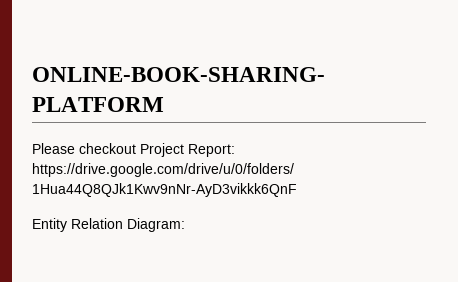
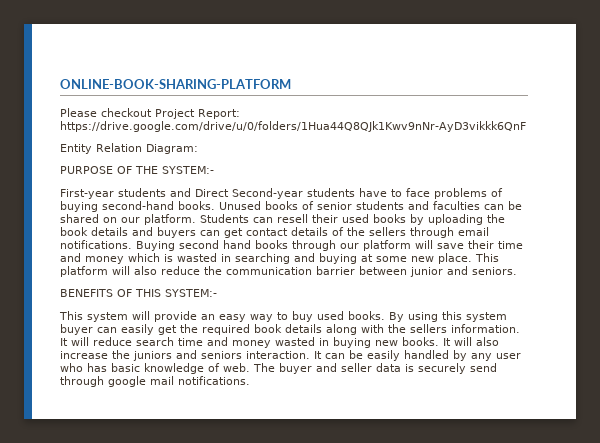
+ PURPOSE OF THE SYSTEM:-
+ First-year students and Direct Second-year students have to face problems of buying second-hand books. Unused books of senior students and faculties can be shared on our platform. Students can resell their used books by uploading the book details and buyers can get contact details of the sellers through email notifications. Buying second hand books through our platform will save their time and money which is wasted in searching and buying at some new place. This platform will also reduce the communication barrier between junior and seniors.
+ BENEFITS OF THIS SYSTEM:-
+ This system will provide an easy way to buy used books. By using this system buyer can easily get the required book details along with the sellers information. It will reduce search time and money wasted in buying new books. It will also increase the juniors and seniors interaction. It can be easily handled by any user who has basic knowledge of web. The buyer and seller data is securely send through google mail notifications.

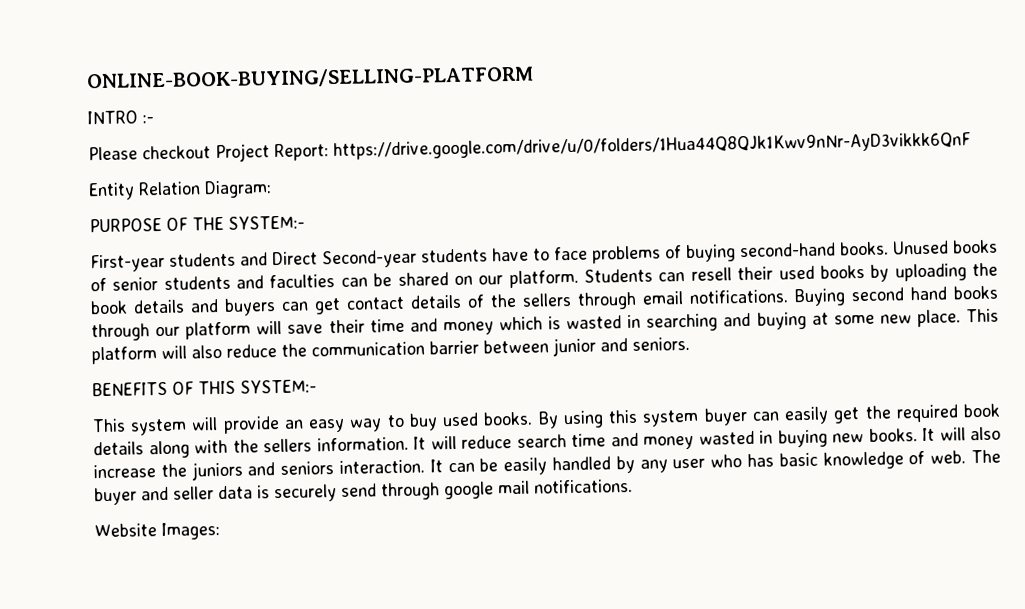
- ONLINE-BOOK-SHARING-PLATFORM
+ ONLINE-BOOK-BUYING/SELLING-PLATFORM
+ INTRO :-
+ Website Images:

